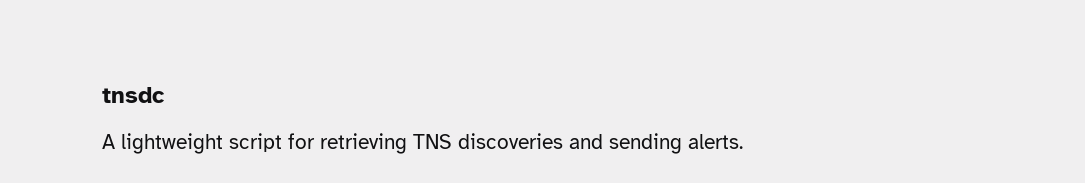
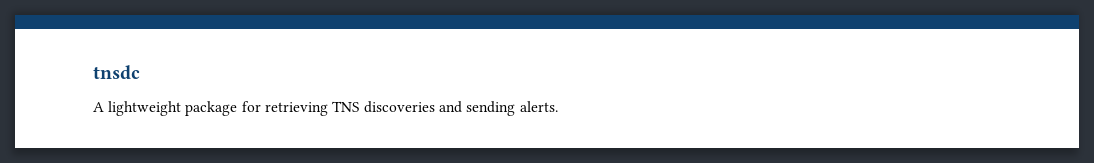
- A lightweight script for retrieving TNS discoveries and sending alerts.
+ A lightweight package for retrieving TNS discoveries and sending alerts.

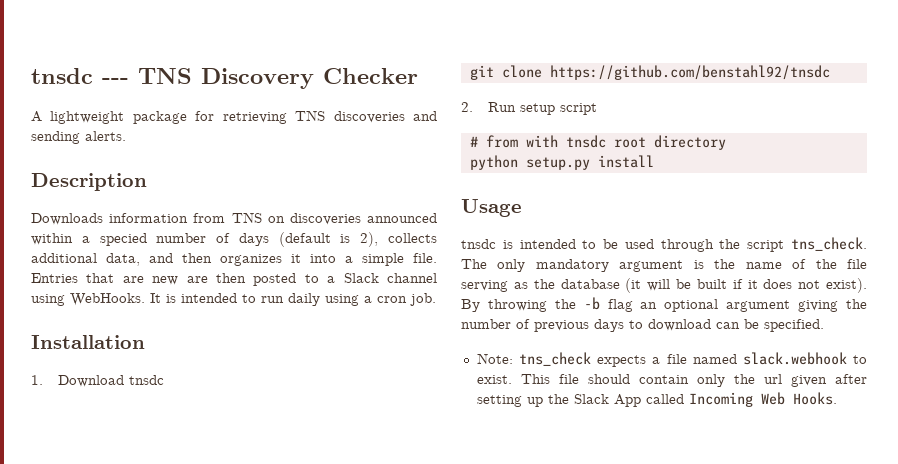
- tnsdc
+ tnsdc --- TNS Discovery Checker
+ Description
+ Downloads information from TNS on discoveries announced within a specied number of days (default is 2), collects additional data, and then organizes it into a simple file. Entries that are new are then posted to a Slack channel using WebHooks. It is intended to run daily using a cron job.
+ Installation
+ 1. Download tnsdc
+ git clone https://github.com/benstahl92/tnsdc
+ 2. Run setup script
+ # from with tnsdc root directory
+ python setup.py install
+ Usage
+ tnsdc is intended to be used through the script tns_check. The only mandatory argument is the name of the file serving as the database (it will be built if it does not exist). By throwing the -b flag an optional argument giving the number of previous days to download can be specified.
+ Note: tns_check expects a file named slack.webhook to exist. This file should contain only the url given after setting up the Slack App called Incoming Web Hooks.

